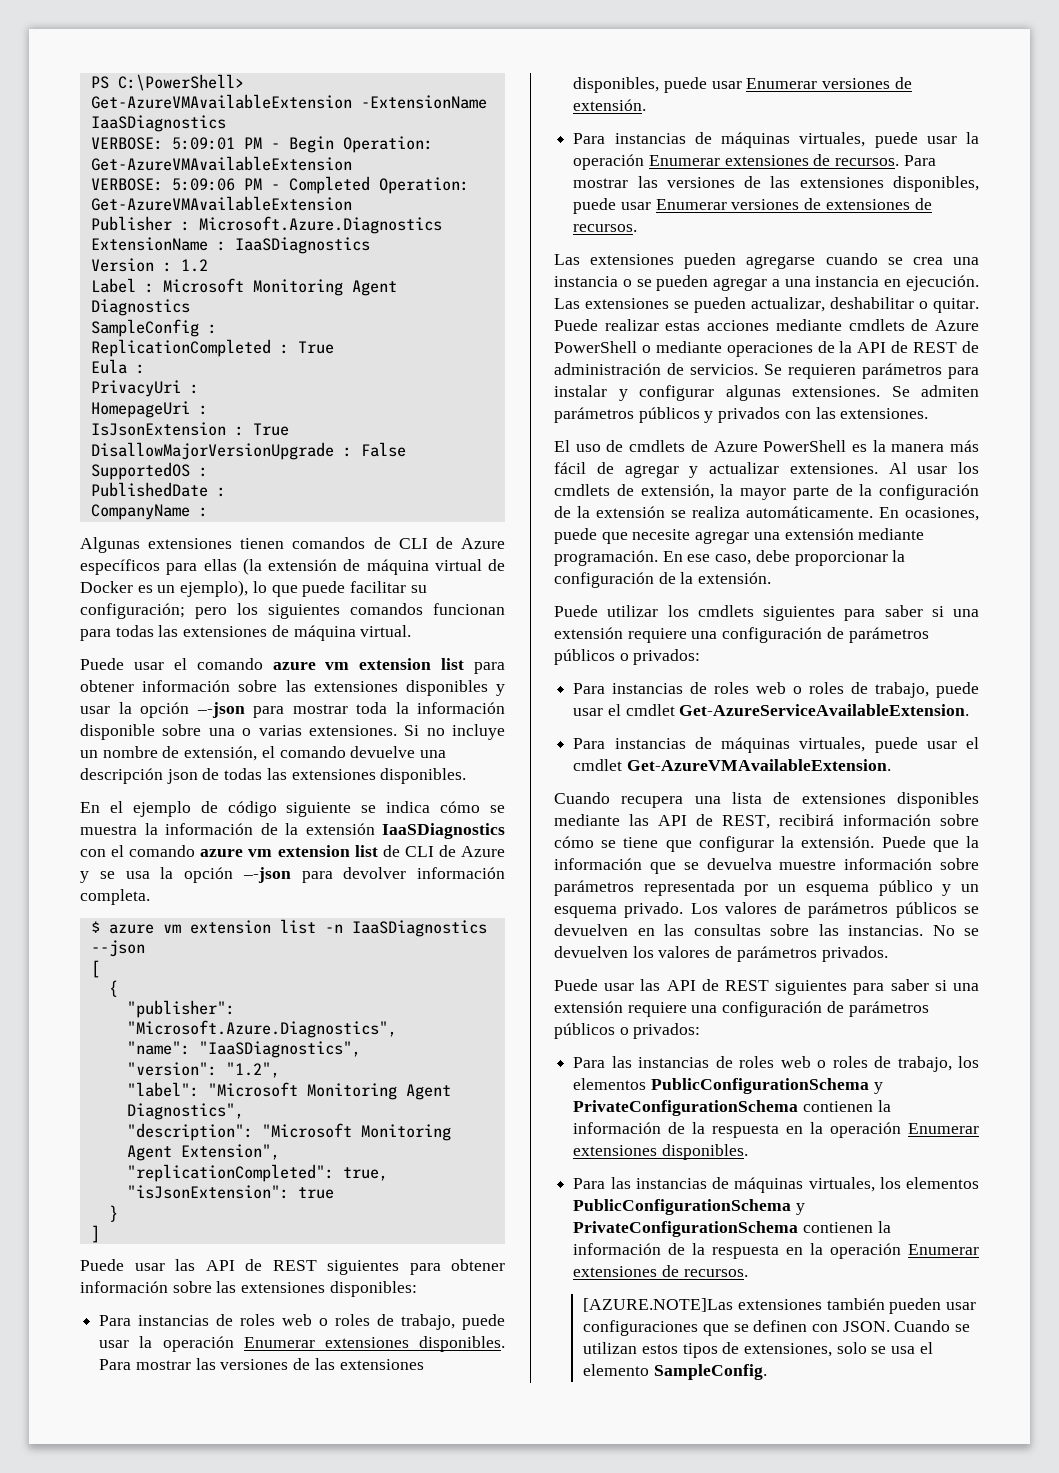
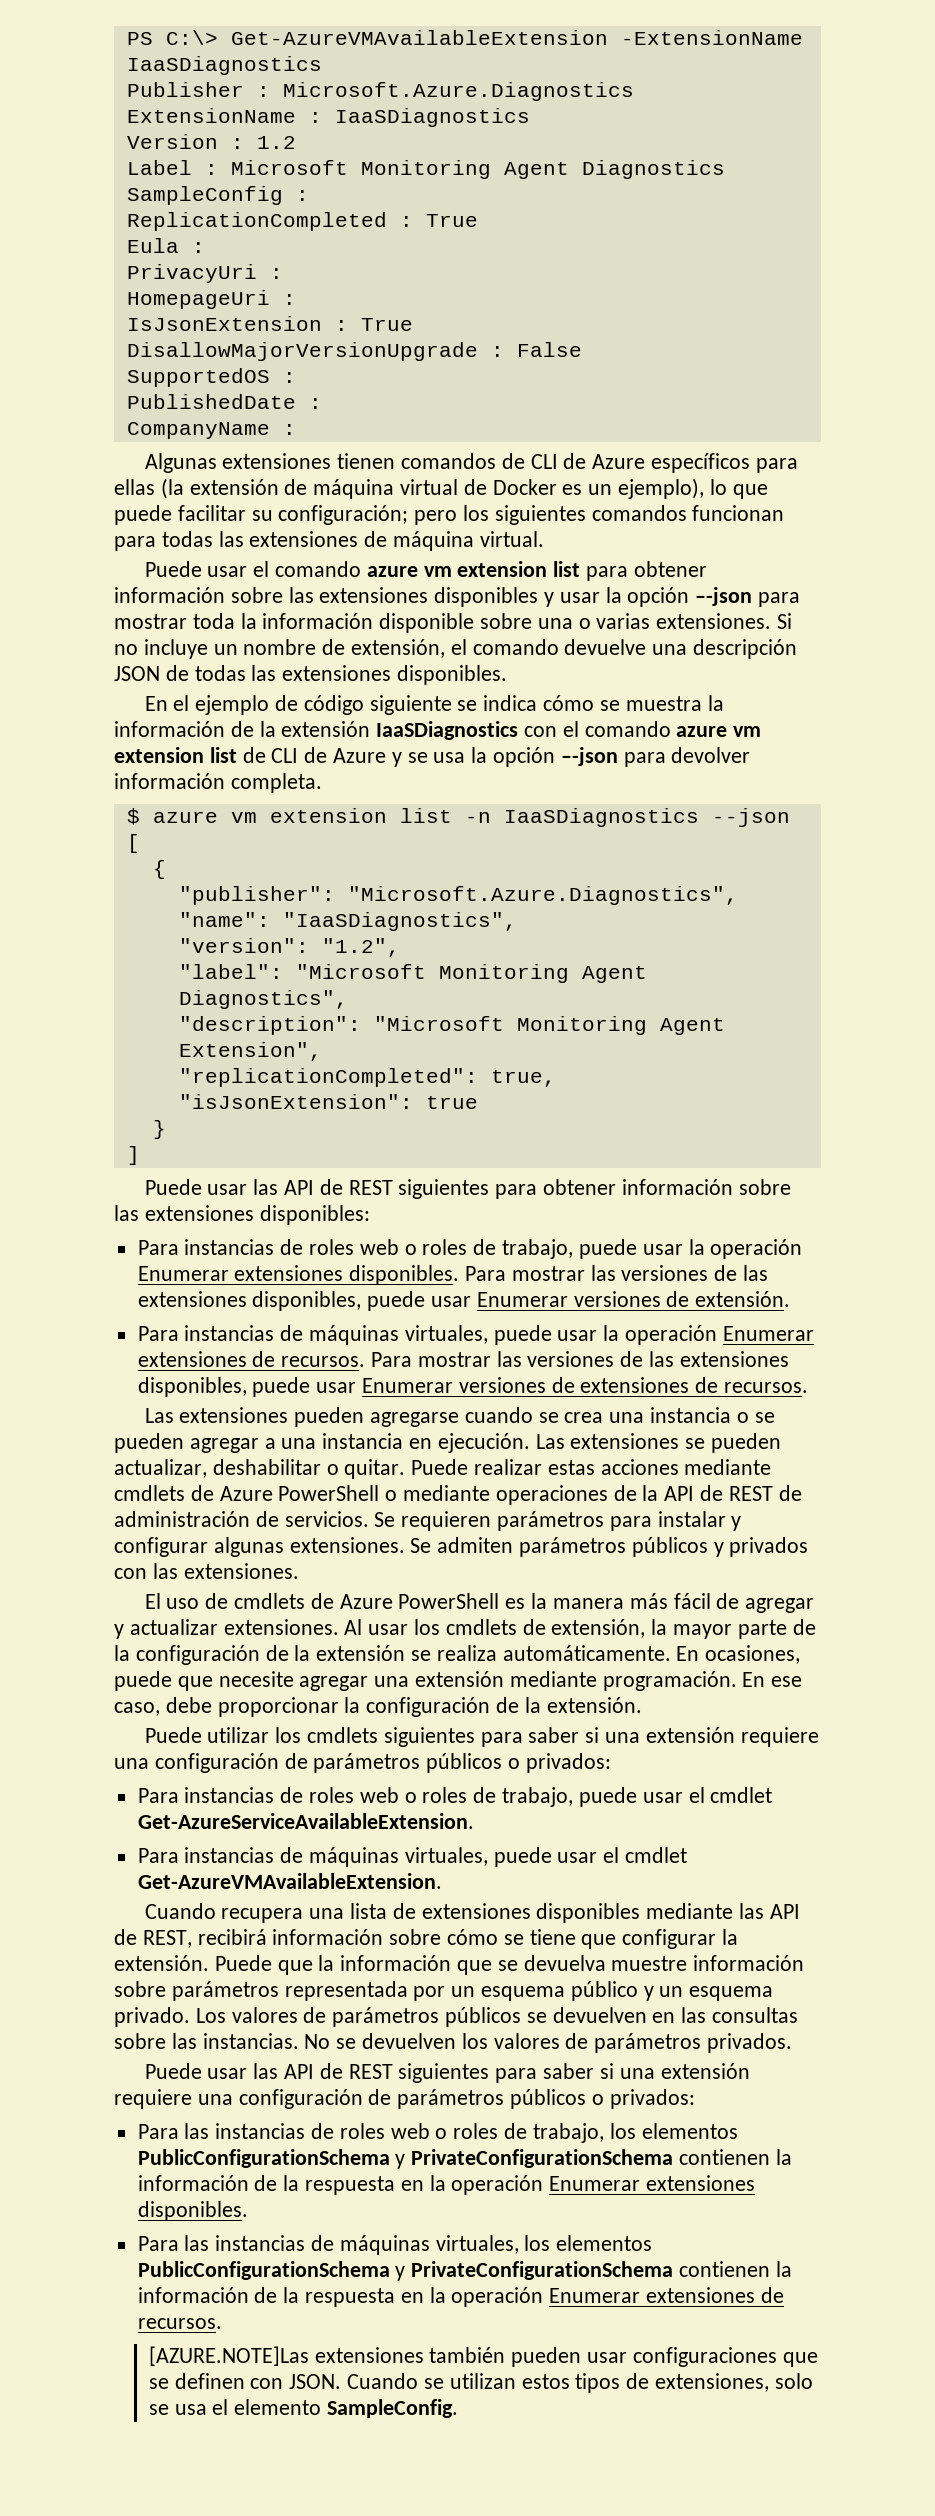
- PS C:\PowerShell> Get-AzureVMAvailableExtension -ExtensionName IaaSDiagnostics
+ PS C:\> Get-AzureVMAvailableExtension -ExtensionName IaaSDiagnostics
- VERBOSE: 5:09:01 PM - Begin Operation: Get-AzureVMAvailableExtension
- VERBOSE: 5:09:06 PM - Completed Operation: Get-AzureVMAvailableExtension
- Si no incluye un nombre de extensión, el comando devuelve una descripción json de todas las extensiones disponibles.
+ Si no incluye un nombre de extensión, el comando devuelve una descripción JSON de todas las extensiones disponibles.

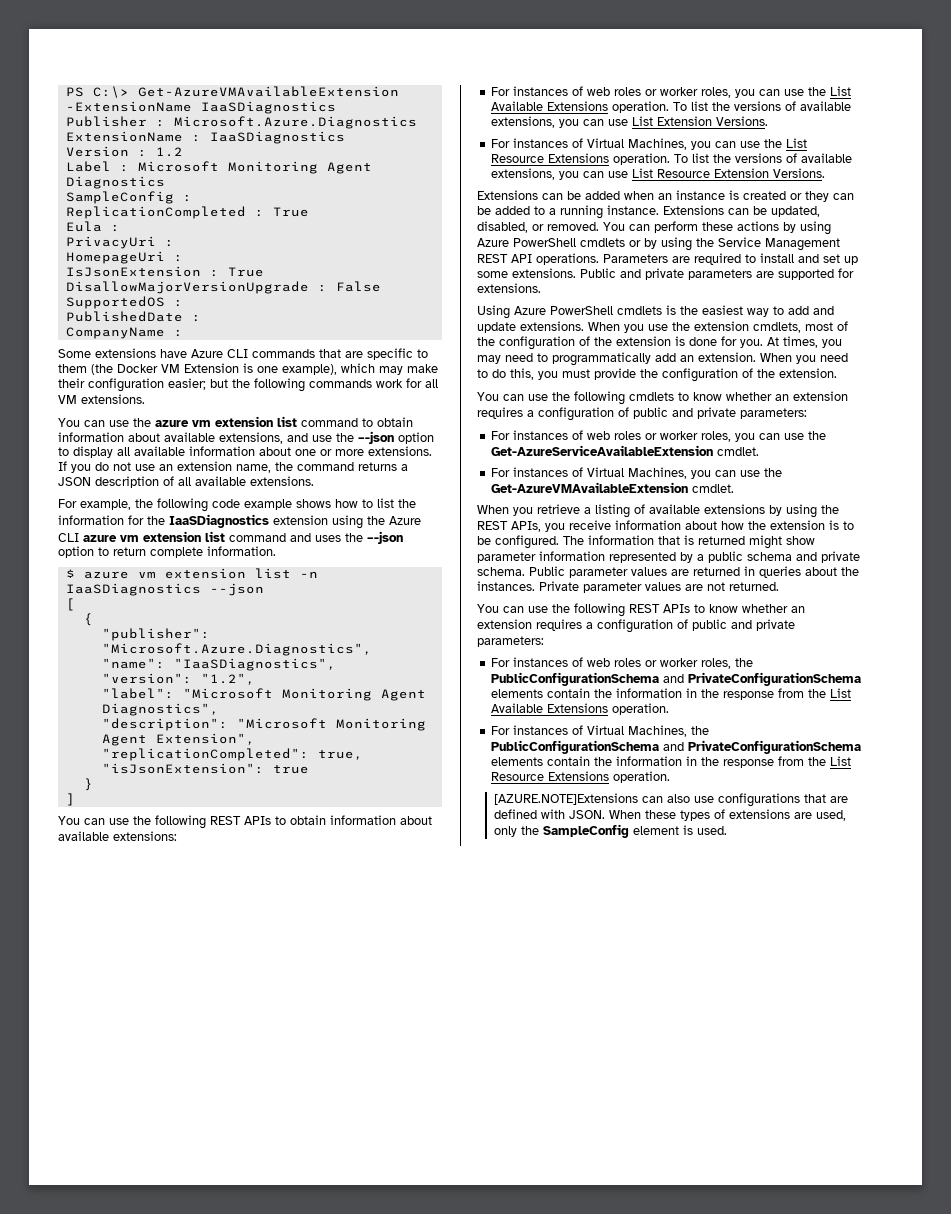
- Algunas extensiones tienen comandos de CLI de Azure específicos para ellas (la extensión de máquina virtual de Docker es un ejemplo), lo que puede facilitar su configuración; pero los siguientes comandos funcionan para todas las extensiones de máquina virtual.
- Puede usar el comando azure vm extension list para obtener información sobre las extensiones disponibles y usar la opción –-json para mostrar toda la información disponible sobre una o varias extensiones. Si no incluye un nombre de extensión, el comando devuelve una descripción JSON de todas las extensiones disponibles.
- En el ejemplo de código siguiente se indica cómo se muestra la información de la extensión IaaSDiagnostics con el comando azure vm extension list de CLI de Azure y se usa la opción –-json para devolver información completa.
+ Some extensions have Azure CLI commands that are specific to them (the Docker VM Extension is one example), which may make their configuration easier; but the following commands work for all VM extensions.
+ You can use the azure vm extension list command to obtain information about available extensions, and use the –-json option to display all available information about one or more extensions. If you do not use an extension name, the command returns a JSON description of all available extensions.
+ For example, the following code example shows how to list the information for the IaaSDiagnostics extension using the Azure CLI azure vm extension list command and uses the –-json option to return complete information.
- Puede usar las API de REST siguientes para obtener información sobre las extensiones disponibles:
- Para instancias de roles web o roles de trabajo, puede usar la operación Enumerar extensiones disponibles. Para mostrar las versiones de las extensiones disponibles, puede usar Enumerar versiones de extensión.
- Para instancias de máquinas virtuales, puede usar la operación Enumerar extensiones de recursos. Para mostrar las versiones de las extensiones disponibles, puede usar Enumerar versiones de extensiones de recursos.
- Las extensiones pueden agregarse cuando se crea una instancia o se pueden agregar a una instancia en ejecución. Las extensiones se pueden actualizar, deshabilitar o quitar. Puede realizar estas acciones mediante cmdlets de Azure PowerShell o mediante operaciones de la API de REST de administración de servicios. Se requieren parámetros para instalar y configurar algunas extensiones. Se admiten parámetros públicos y privados con las extensiones.
- El uso de cmdlets de Azure PowerShell es la manera más fácil de agregar y actualizar extensiones. Al usar los cmdlets de extensión, la mayor parte de la configuración de la extensión se realiza automáticamente. En ocasiones, puede que necesite agregar una extensión mediante programación. En ese caso, debe proporcionar la configuración de la extensión.
- Puede utilizar los cmdlets siguientes para saber si una extensión requiere una configuración de parámetros públicos o privados:
- Para instancias de roles web o roles de trabajo, puede usar el cmdlet Get-AzureServiceAvailableExtension.
- Para instancias de máquinas virtuales, puede usar el cmdlet Get-AzureVMAvailableExtension.
- Cuando recupera una lista de extensiones disponibles mediante las API de REST, recibirá información sobre cómo se tiene que configurar la extensión. Puede que la información que se devuelva muestre información sobre parámetros representada por un esquema público y un esquema privado. Los valores de parámetros públicos se devuelven en las consultas sobre las instancias. No se devuelven los valores de parámetros privados.
- Puede usar las API de REST siguientes para saber si una extensión requiere una configuración de parámetros públicos o privados:
- Para las instancias de roles web o roles de trabajo, los elementos PublicConfigurationSchema y PrivateConfigurationSchema contienen la información de la respuesta en la operación Enumerar extensiones disponibles.
- Para las instancias de máquinas virtuales, los elementos PublicConfigurationSchema y PrivateConfigurationSchema contienen la información de la respuesta en la operación Enumerar extensiones de recursos.
- [AZURE.NOTE]Las extensiones también pueden usar configuraciones que se definen con JSON. Cuando se utilizan estos tipos de extensiones, solo se usa el elemento SampleConfig.
+ You can use the following REST APIs to obtain information about available extensions:
+ For instances of web roles or worker roles, you can use the List Available Extensions operation. To list the versions of available extensions, you can use List Extension Versions.
+ For instances of Virtual Machines, you can use the List Resource Extensions operation. To list the versions of available extensions, you can use List Resource Extension Versions.
+ Extensions can be added when an instance is created or they can be added to a running instance. Extensions can be updated, disabled, or removed. You can perform these actions by using Azure PowerShell cmdlets or by using the Service Management REST API operations. Parameters are required to install and set up some extensions. Public and private parameters are supported for extensions.
+ Using Azure PowerShell cmdlets is the easiest way to add and update extensions. When you use the extension cmdlets, most of the configuration of the extension is done for you. At times, you may need to programmatically add an extension. When you need to do this, you must provide the configuration of the extension.
+ You can use the following cmdlets to know whether an extension requires a configuration of public and private parameters:
+ For instances of web roles or worker roles, you can use the Get-AzureServiceAvailableExtension cmdlet.
+ For instances of Virtual Machines, you can use the Get-AzureVMAvailableExtension cmdlet.
+ When you retrieve a listing of available extensions by using the REST APIs, you receive information about how the extension is to be configured. The information that is returned might show parameter information represented by a public schema and private schema. Public parameter values are returned in queries about the instances. Private parameter values are not returned.
+ You can use the following REST APIs to know whether an extension requires a configuration of public and private parameters:
+ For instances of web roles or worker roles, the PublicConfigurationSchema and PrivateConfigurationSchema elements contain the information in the response from the List Available Extensions operation.
+ For instances of Virtual Machines, the PublicConfigurationSchema and PrivateConfigurationSchema elements contain the information in the response from the List Resource Extensions operation.
+ [AZURE.NOTE]Extensions can also use configurations that are defined with JSON. When these types of extensions are used, only the SampleConfig element is used.

